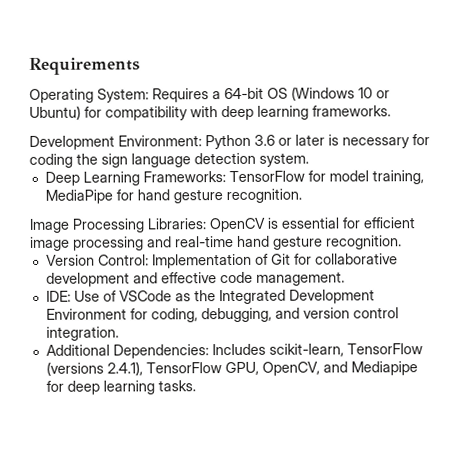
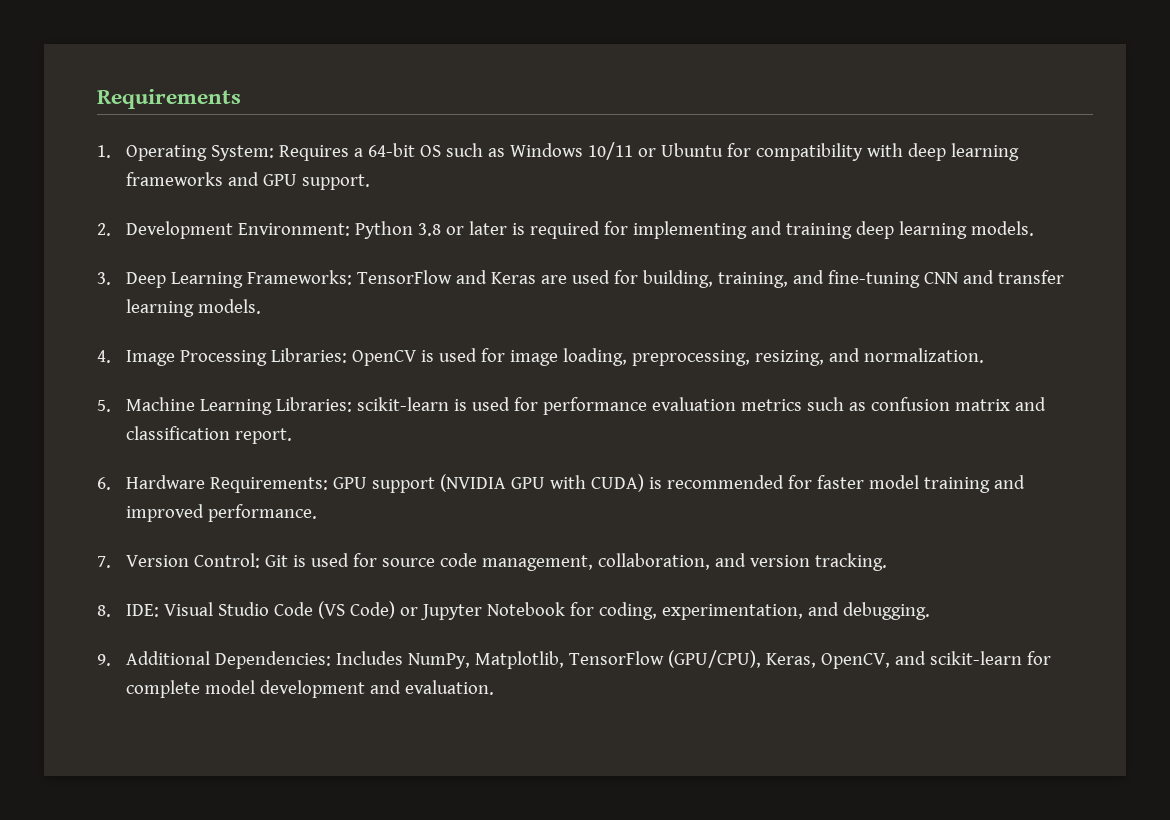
- Operating System: Requires a 64-bit OS (Windows 10 or Ubuntu) for compatibility with deep learning frameworks.
- Development Environment: Python 3.6 or later is necessary for coding the sign language detection system.
- Deep Learning Frameworks: TensorFlow for model training, MediaPipe for hand gesture recognition.
- Image Processing Libraries: OpenCV is essential for efficient image processing and real-time hand gesture recognition.
- Version Control: Implementation of Git for collaborative development and effective code management.
- IDE: Use of VSCode as the Integrated Development Environment for coding, debugging, and version control integration.
- Additional Dependencies: Includes scikit-learn, TensorFlow (versions 2.4.1), TensorFlow GPU, OpenCV, and Mediapipe for deep learning tasks.
+ 1. Operating System: Requires a 64-bit OS such as Windows 10/11 or Ubuntu for compatibility with deep learning frameworks and GPU support.
+ 2. Development Environment: Python 3.8 or later is required for implementing and training deep learning models.
+ 3. Deep Learning Frameworks: TensorFlow and Keras are used for building, training, and fine-tuning CNN and transfer learning models.
+ 4. Image Processing Libraries: OpenCV is used for image loading, preprocessing, resizing, and normalization.
+ 5. Machine Learning Libraries: scikit-learn is used for performance evaluation metrics such as confusion matrix and classification report.
+ 6. Hardware Requirements: GPU support (NVIDIA GPU with CUDA) is recommended for faster model training and improved performance.
+ 7. Version Control: Git is used for source code management, collaboration, and version tracking.
+ 8. IDE: Visual Studio Code (VS Code) or Jupyter Notebook for coding, experimentation, and debugging.
+ 9. Additional Dependencies: Includes NumPy, Matplotlib, TensorFlow (GPU/CPU), Keras, OpenCV, and scikit-learn for complete model development and evaluation.

